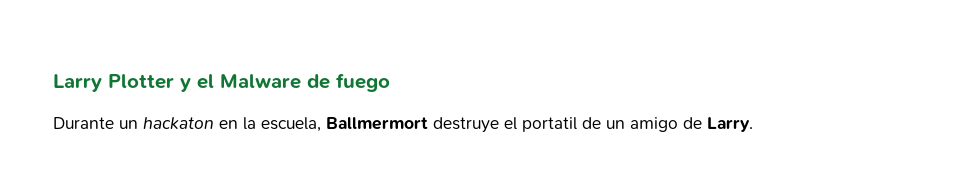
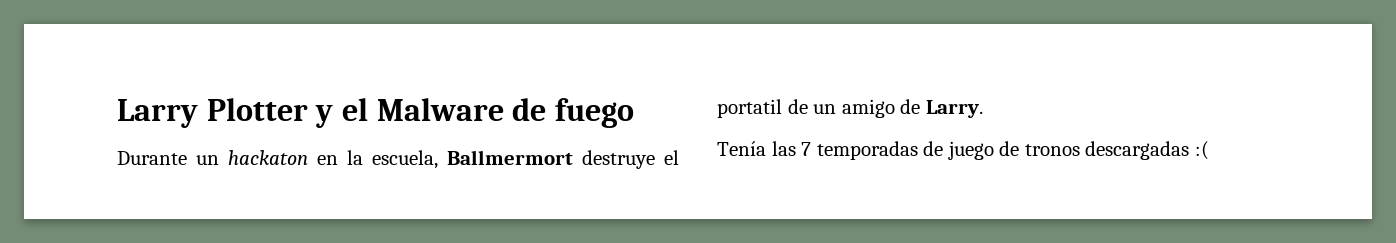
+ Tenía las 7 temporadas de juego de tronos descargadas :(

